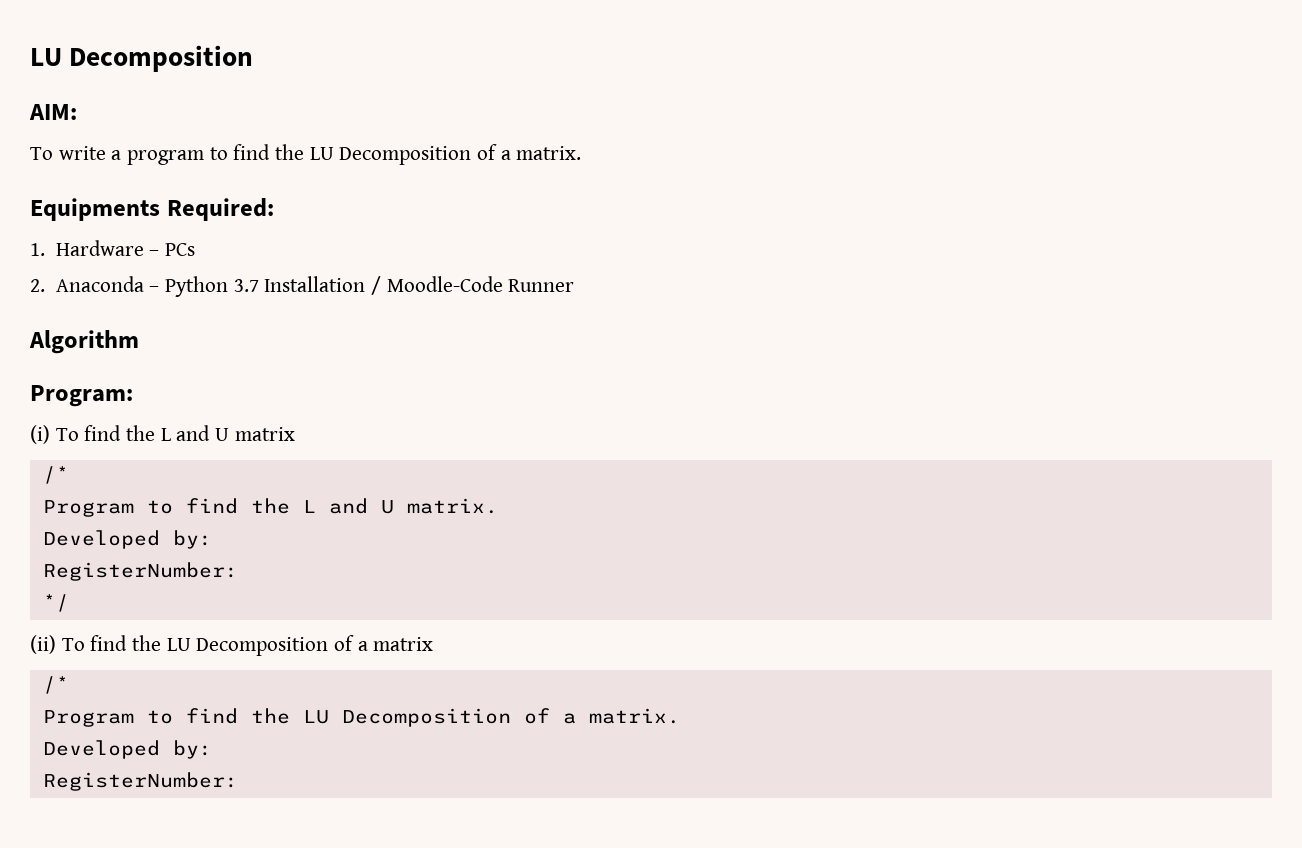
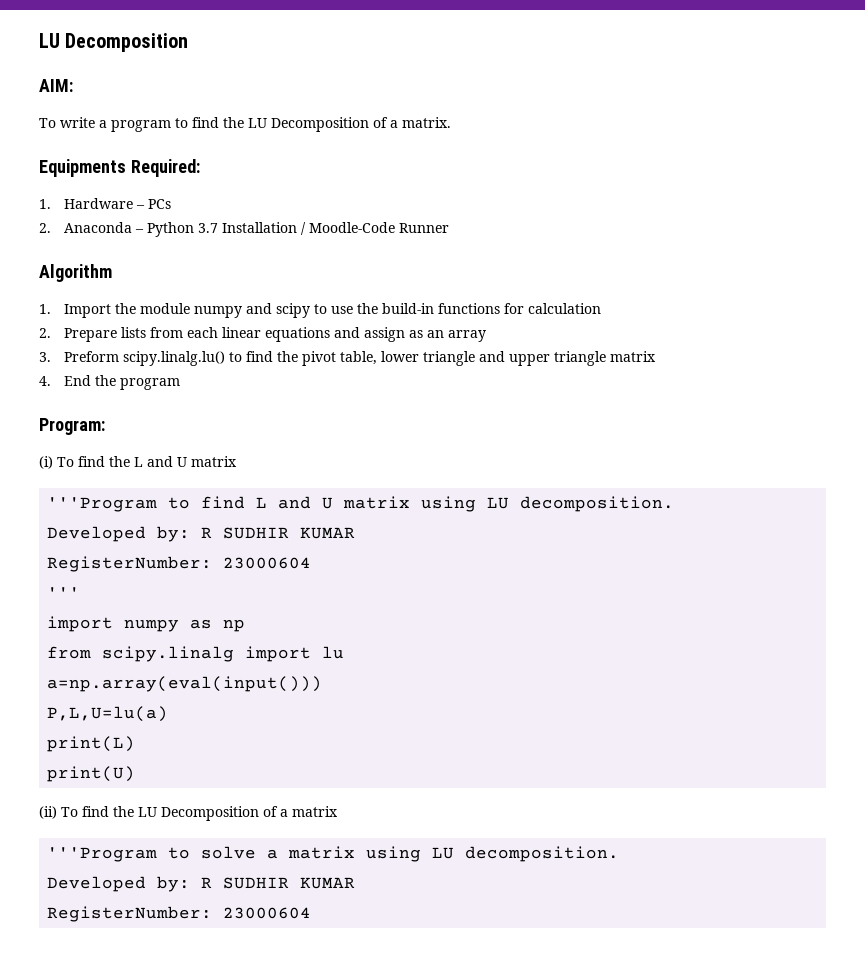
+ 1. Import the module numpy and scipy to use the build-in functions for calculation
+ 2. Prepare lists from each linear equations and assign as an array
+ 3. Preform scipy.linalg.lu() to find the pivot table, lower triangle and upper triangle matrix
+ 4. End the program
  (i) To find the L and U matrix
- /*
- Program to find the L and U matrix.
- Developed by:
- RegisterNumber:
- */
+ '''Program to find L and U matrix using LU decomposition.
+ Developed by: R SUDHIR KUMAR
+ RegisterNumber: 23000604
+ '''
+ import numpy as np
+ from scipy.linalg import lu
+ a=np.array(eval(input()))
+ P,L,U=lu(a)
+ print(L)
+ print(U)
  (ii) To find the LU Decomposition of a matrix
- /*
- Program to find the LU Decomposition of a matrix.
- Developed by:
- RegisterNumber:
+ '''Program to solve a matrix using LU decomposition.
+ Developed by: R SUDHIR KUMAR
+ RegisterNumber: 23000604

